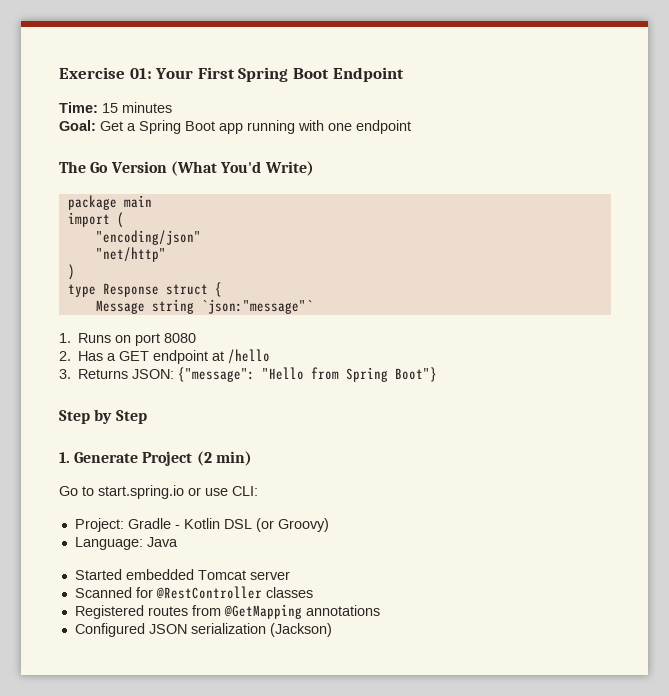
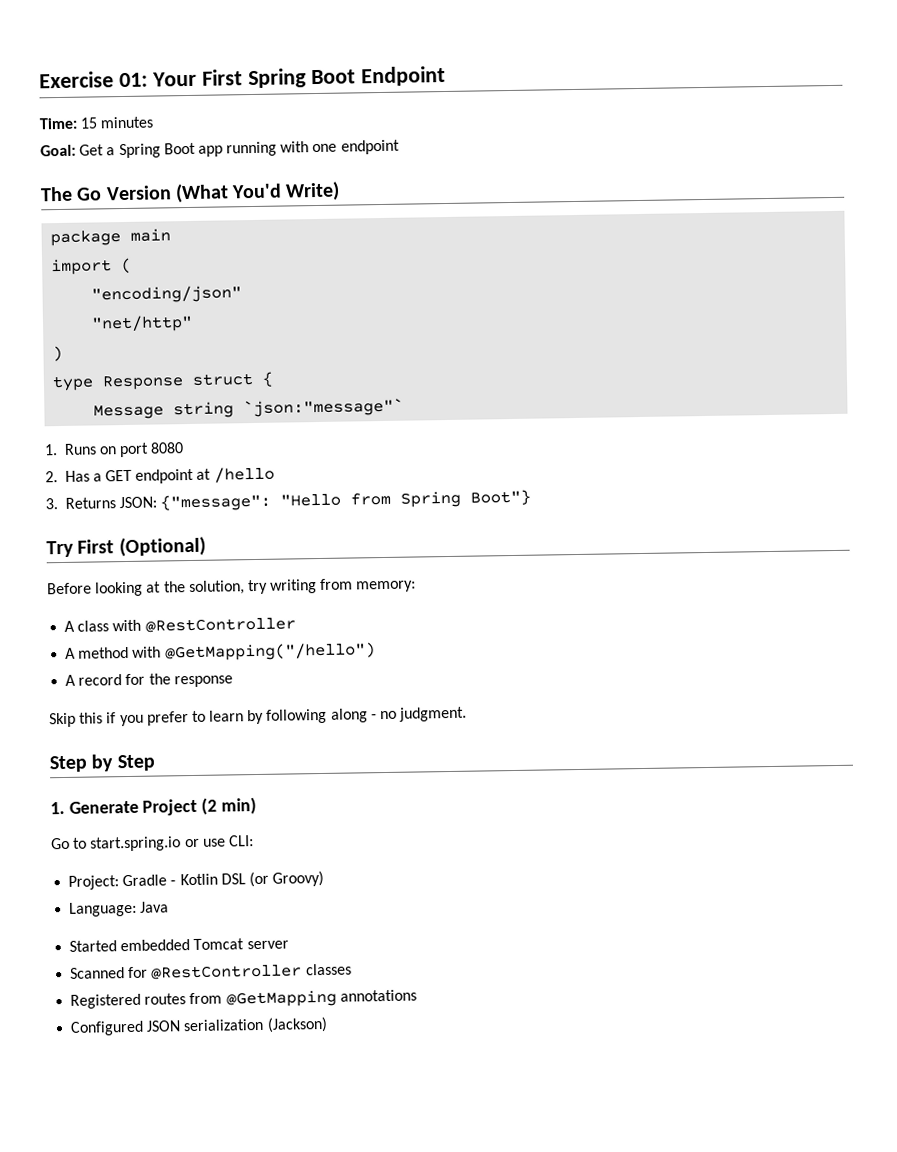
+ Try First (Optional)
+ Before looking at the solution, try writing from memory:
+ A class with @RestController
+ A method with @GetMapping("/hello")
+ A record for the response
+ Skip this if you prefer to learn by following along - no judgment.

